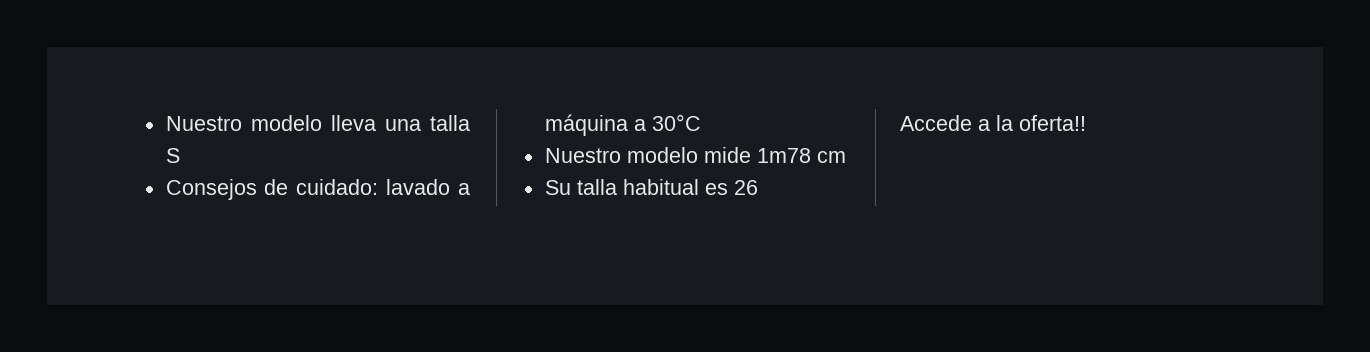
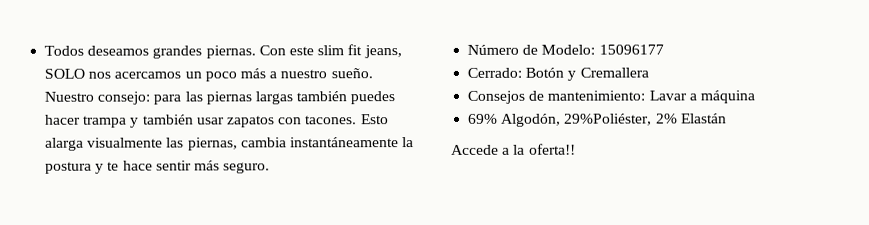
- Nuestro modelo lleva una talla S
+ Todos deseamos grandes piernas. Con este slim fit jeans, SOLO nos acercamos un poco más a nuestro sueño. Nuestro consejo: para las piernas largas también puedes hacer trampa y también usar zapatos con tacones. Esto alarga visualmente las piernas, cambia instantáneamente la postura y te hace sentir más seguro.
+ Número de Modelo: 15096177
+ Cerrado: Botón y Cremallera
- Consejos de cuidado: lavado a máquina a 30°C
- Nuestro modelo mide 1m78 cm
- Su talla habitual es 26
+ Consejos de mantenimiento: Lavar a máquina
+ 69% Algodón, 29%Poliéster, 2% Elastán

